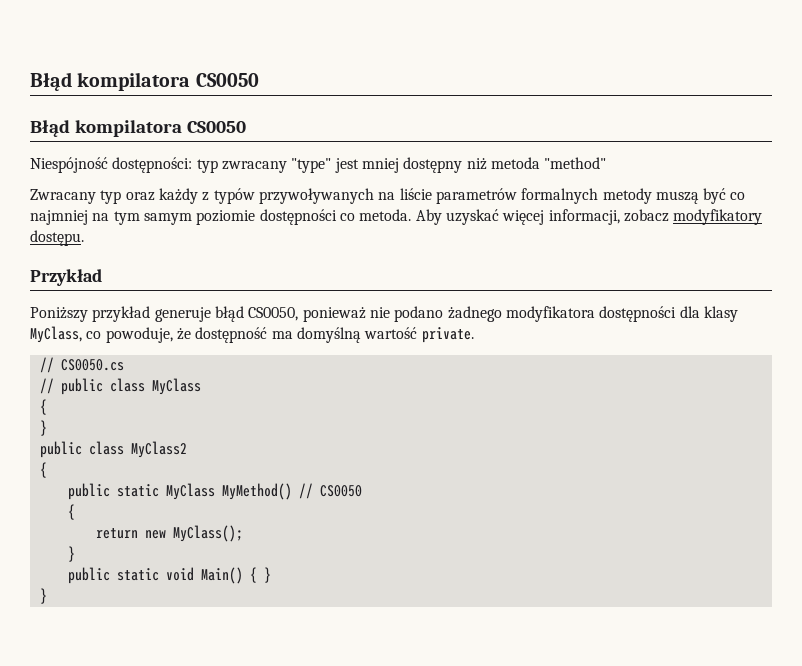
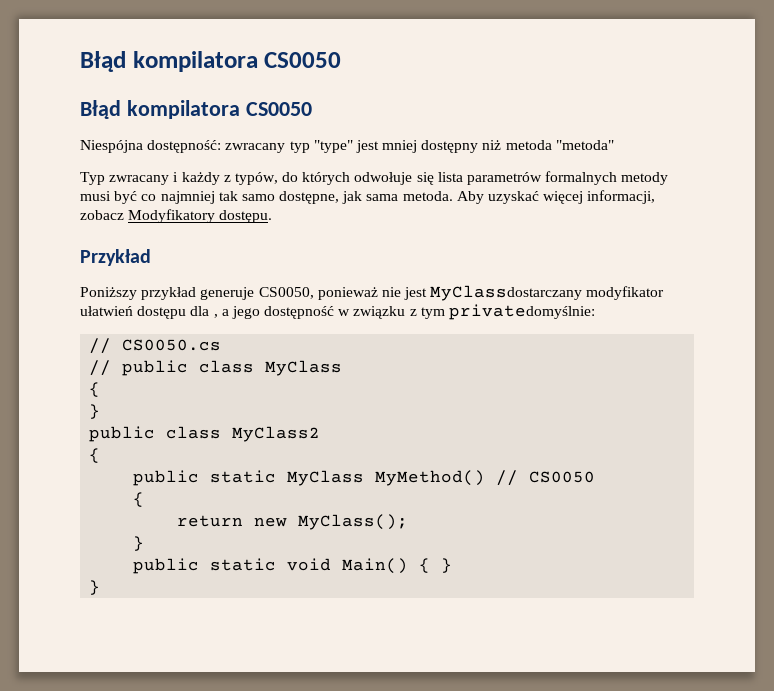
- Niespójność dostępności: typ zwracany "type" jest mniej dostępny niż metoda "method"
- Zwracany typ oraz każdy z typów przywoływanych na liście parametrów formalnych metody muszą być co najmniej na tym samym poziomie dostępności co metoda.
+ Niespójna dostępność: zwracany typ "type" jest mniej dostępny niż metoda "metoda"
+ Typ zwracany i każdy z typów, do których odwołuje się lista parametrów formalnych metody musi być co najmniej tak samo dostępne, jak sama metoda.
- Aby uzyskać więcej informacji, zobacz modyfikatory dostępu.
+ Aby uzyskać więcej informacji, zobacz Modyfikatory dostępu.
- Poniższy przykład generuje błąd CS0050, ponieważ nie podano żadnego modyfikatora dostępności dla klasy MyClass, co powoduje, że dostępność ma domyślną wartość private.
+ Poniższy przykład generuje CS0050, ponieważ nie jest MyClassdostarczany modyfikator ułatwień dostępu dla , a jego dostępność w związku z tym privatedomyślnie:

